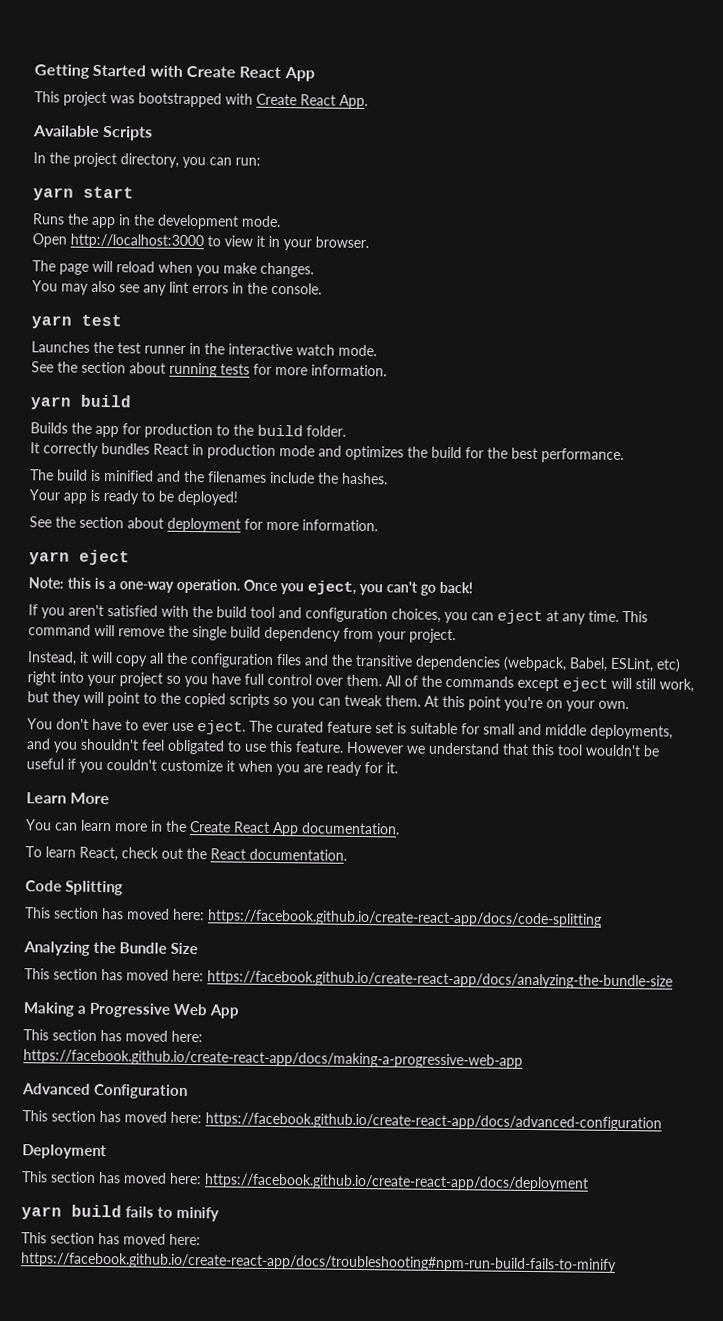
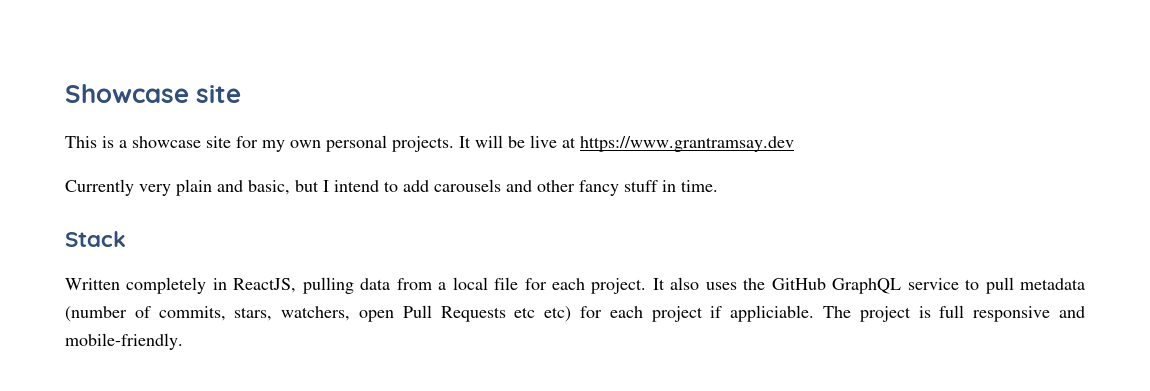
- Getting Started with Create React App
- This project was bootstrapped with Create React App.
- Available Scripts
- In the project directory, you can run:
- yarn start
- Runs the app in the development mode.
- Open http://localhost:3000 to view it in your browser.
- The page will reload when you make changes.
- You may also see any lint errors in the console.
- yarn test
- Launches the test runner in the interactive watch mode.
- See the section about running tests for more information.
- yarn build
- Builds the app for production to the build folder.
- It correctly bundles React in production mode and optimizes the build for the best performance.
- The build is minified and the filenames include the hashes.
- Your app is ready to be deployed!
- See the section about deployment for more information.
- yarn eject
- Note: this is a one-way operation. Once you eject, you can't go back!
- If you aren't satisfied with the build tool and configuration choices, you can eject at any time. This command will remove the single build dependency from your project.
- Instead, it will copy all the configuration files and the transitive dependencies (webpack, Babel, ESLint, etc) right into your project so you have full control over them. All of the commands except eject will still work, but they will point to the copied scripts so you can tweak them. At this point you're on your own.
- You don't have to ever use eject. The curated feature set is suitable for small and middle deployments, and you shouldn't feel obligated to use this feature. However we understand that this tool wouldn't be useful if you couldn't customize it when you are ready for it.
- Learn More
- You can learn more in the Create React App documentation.
- To learn React, check out the React documentation.
- Code Splitting
- This section has moved here: https://facebook.github.io/create-react-app/docs/code-splitting
- Analyzing the Bundle Size
- This section has moved here: https://facebook.github.io/create-react-app/docs/analyzing-the-bundle-size
- Making a Progressive Web App
- This section has moved here: https://facebook.github.io/create-react-app/docs/making-a-progressive-web-app
- Advanced Configuration
- This section has moved here: https://facebook.github.io/create-react-app/docs/advanced-configuration
- Deployment
- This section has moved here: https://facebook.github.io/create-react-app/docs/deployment
- yarn build fails to minify
- This section has moved here: https://facebook.github.io/create-react-app/docs/troubleshooting#npm-run-build-fails-to-minify
+ Showcase site
+ This is a showcase site for my own personal projects. It will be live at https://www.grantramsay.dev
+ Currently very plain and basic, but I intend to add carousels and other fancy stuff in time.
+ Stack
+ Written completely in ReactJS, pulling data from a local file for each project. It also uses the GitHub GraphQL service to pull metadata (number of commits, stars, watchers, open Pull Requests etc etc) for each project if appliciable. The project is full responsive and mobile-friendly.

